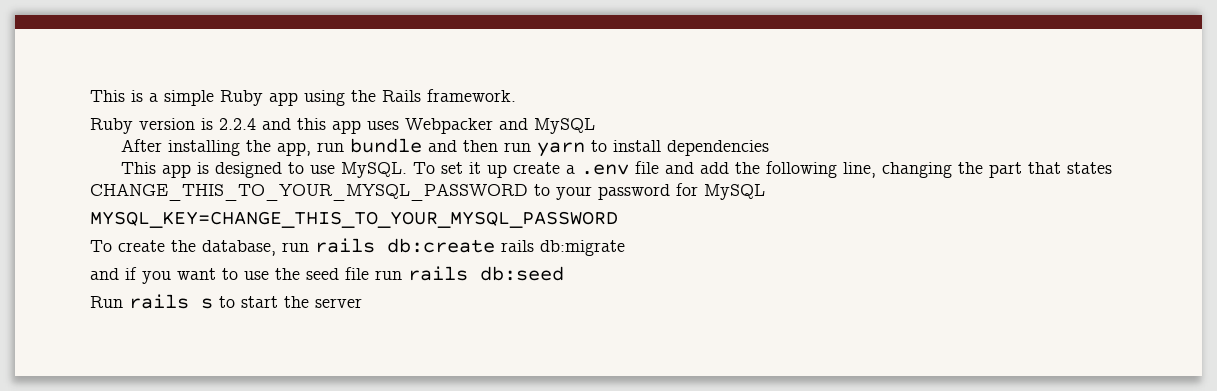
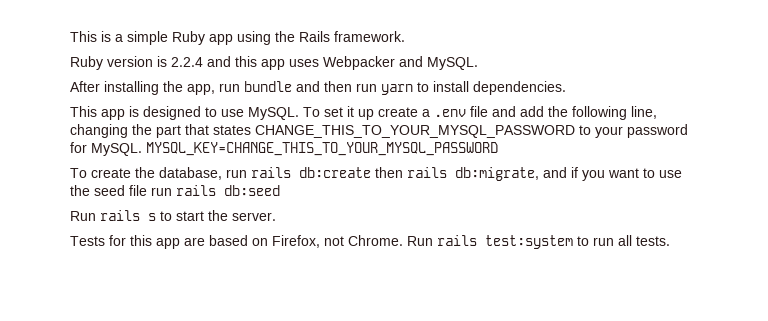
- Ruby version is 2.2.4 and this app uses Webpacker and MySQL
+ Ruby version is 2.2.4 and this app uses Webpacker and MySQL.
- After installing the app, run bundle and then run yarn to install dependencies
+ After installing the app, run bundle and then run yarn to install dependencies.
- To set it up create a .env file and add the following line, changing the part that states CHANGE_THIS_TO_YOUR_MYSQL_PASSWORD to your password for MySQL
- MYSQL_KEY=CHANGE_THIS_TO_YOUR_MYSQL_PASSWORD
+ To set it up create a .env file and add the following line, changing the part that states CHANGE_THIS_TO_YOUR_MYSQL_PASSWORD to your password for MySQL. MYSQL_KEY=CHANGE_THIS_TO_YOUR_MYSQL_PASSWORD
- To create the database, run rails db:create rails db:migrate
- and if you want to use the seed file run rails db:seed
+ To create the database, run rails db:create then rails db:migrate, and if you want to use the seed file run rails db:seed
- Run rails s to start the server
+ Run rails s to start the server.
+ Tests for this app are based on Firefox, not Chrome. Run rails test:system to run all tests.

